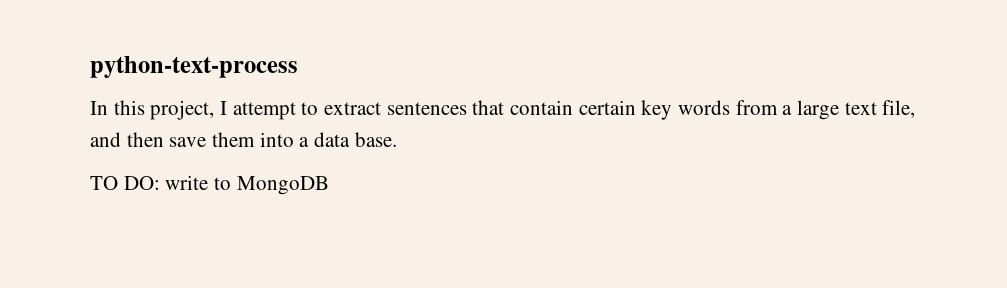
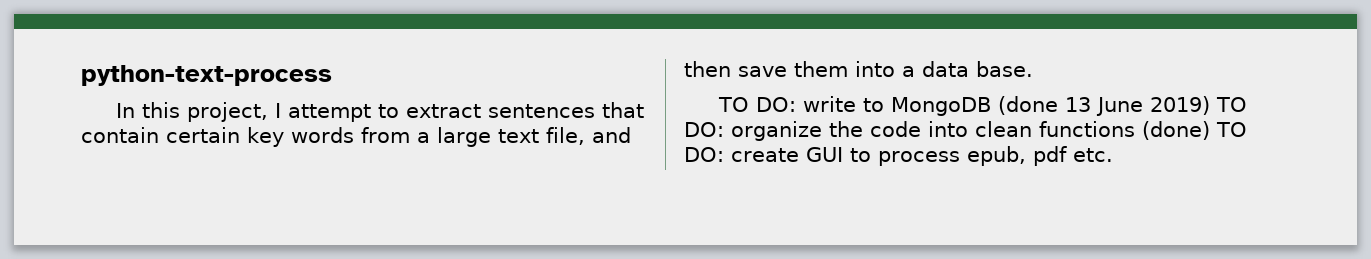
- TO DO: write to MongoDB
+ TO DO: write to MongoDB (done 13 June 2019) TO DO: organize the code into clean functions (done) TO DO: create GUI to process epub, pdf etc.

